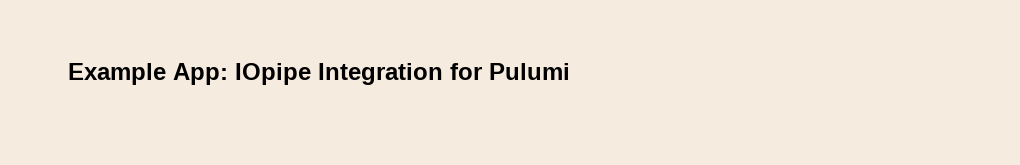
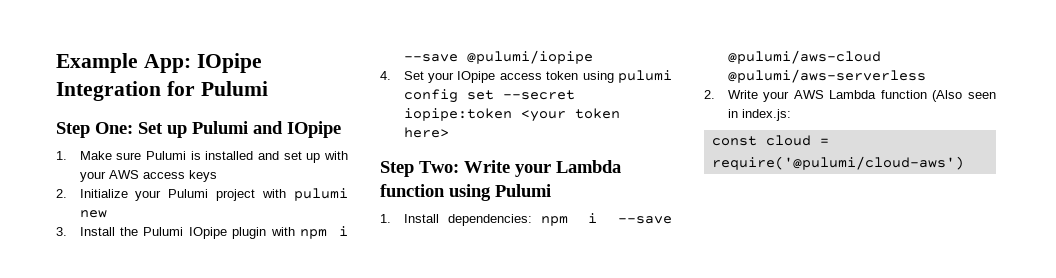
+ Step One: Set up Pulumi and IOpipe
+ 1. Make sure Pulumi is installed and set up with your AWS access keys
+ 2. Initialize your Pulumi project with pulumi new
+ 3. Install the Pulumi IOpipe plugin with npm i --save @pulumi/iopipe
+ 4. Set your IOpipe access token using pulumi config set --secret iopipe:token <your token here>
+ Step Two: Write your Lambda function using Pulumi
+ 1. Install dependencies: npm i --save @pulumi/aws-cloud @pulumi/aws-serverless
+ 2. Write your AWS Lambda function (Also seen in index.js:
+ const cloud = require('@pulumi/cloud-aws')

